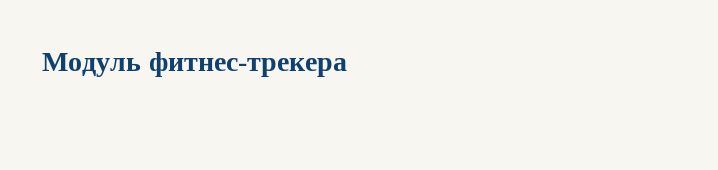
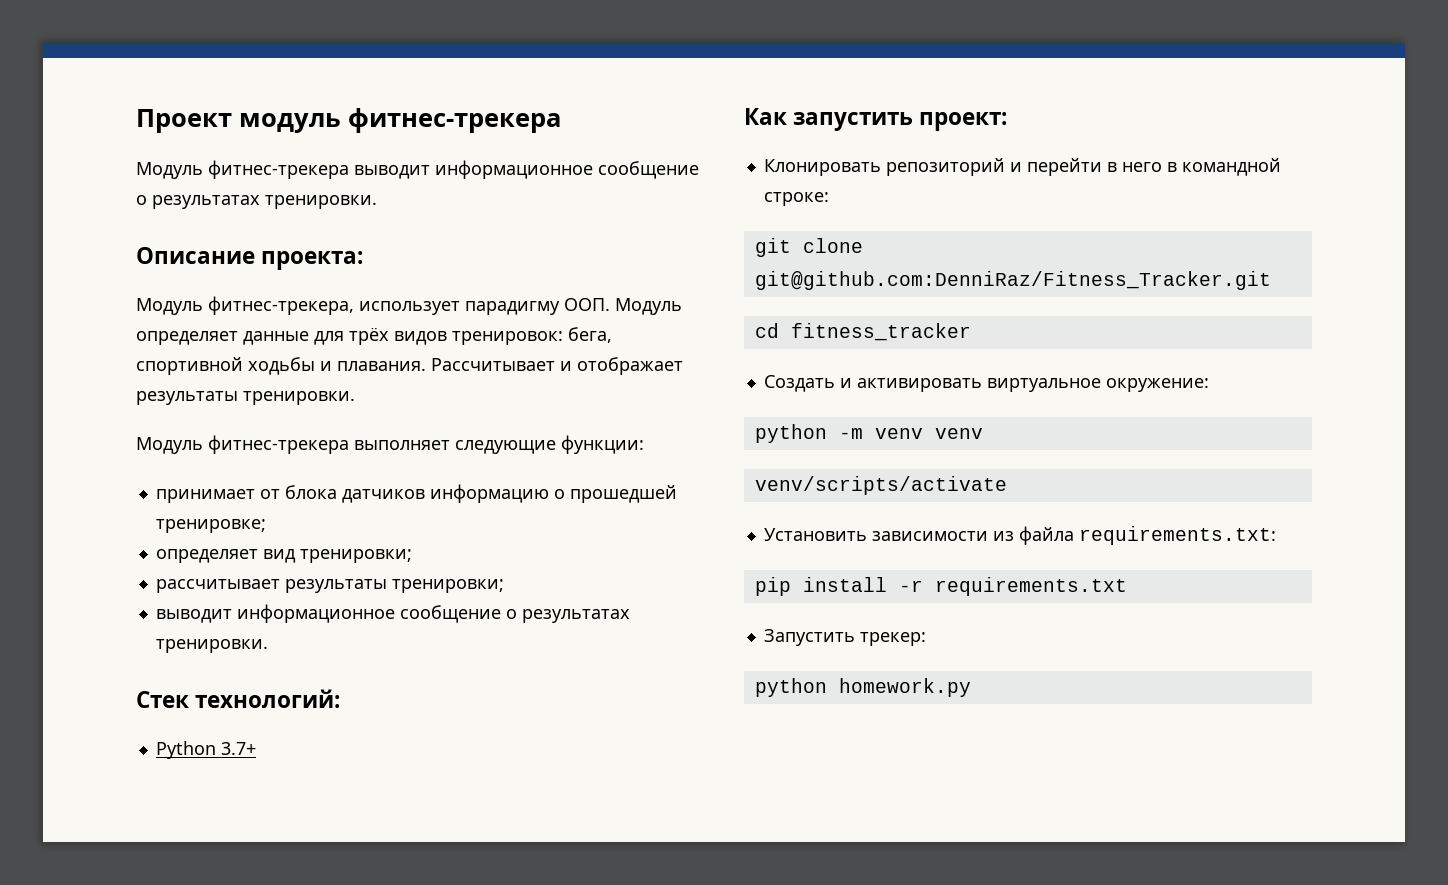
- Модуль фитнес-трекера
+ Проект модуль фитнес-трекера
+ Модуль фитнес-трекера выводит информационное сообщение о результатах тренировки.
+ Описание проекта:
+ Модуль фитнес-трекера, использует парадигму ООП. Модуль определяет данные для трёх видов тренировок: бега, спортивной ходьбы и плавания. Рассчитывает и отображает результаты тренировки.
+ Модуль фитнес-трекера выполняет следующие функции:
+ принимает от блока датчиков информацию о прошедшей тренировке;
+ определяет вид тренировки;
+ рассчитывает результаты тренировки;
+ выводит информационное сообщение о результатах тренировки.
+ Стек технологий:
+ Python 3.7+
+ Как запустить проект:
+ Клонировать репозиторий и перейти в него в командной строке:
+ git clone git@github.com:DenniRaz/Fitness_Tracker.git
+ cd fitness_tracker
+ Cоздать и активировать виртуальное окружение:
+ python -m venv venv
+ venv/scripts/activate
+ Установить зависимости из файла requirements.txt:
+ pip install -r requirements.txt
+ Запустить трекер:
+ python homework.py

